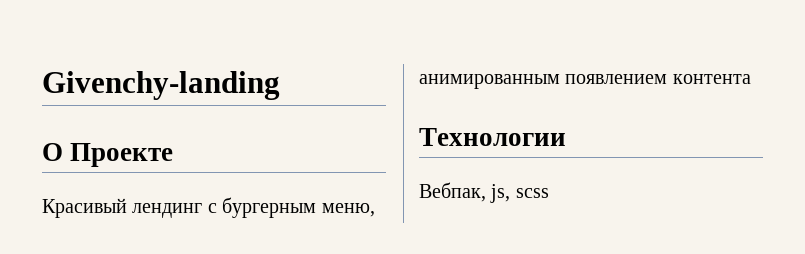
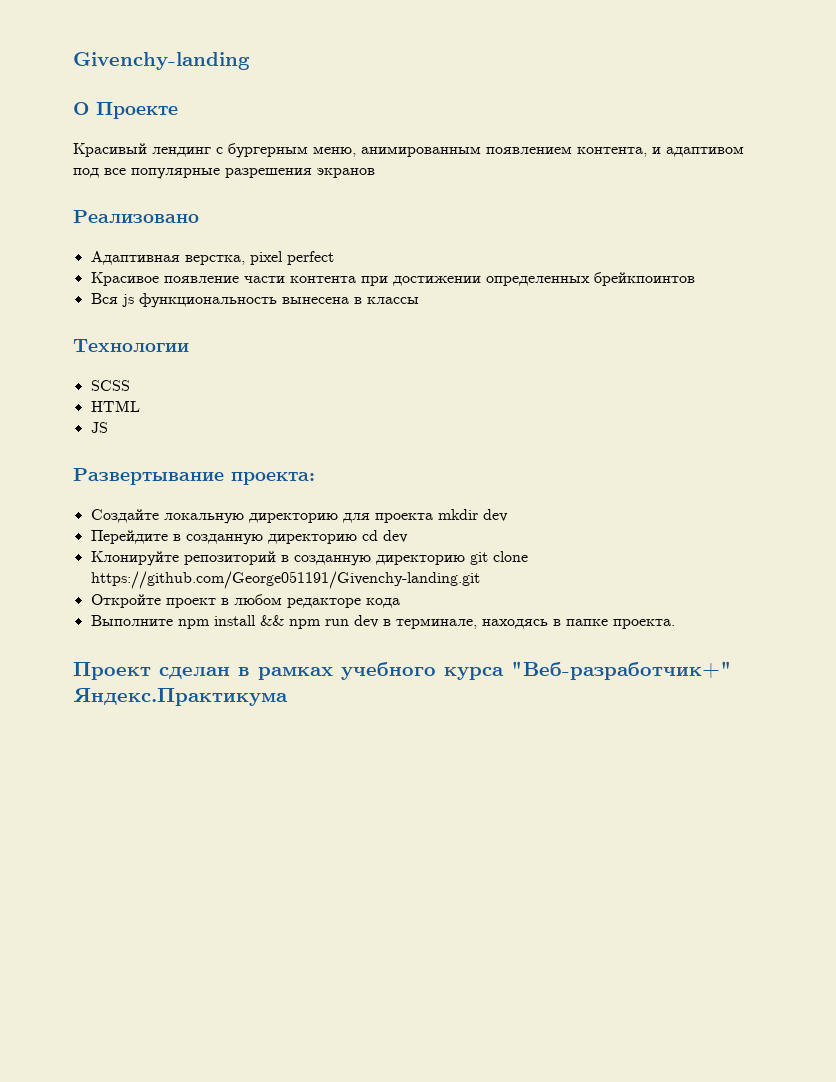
- Красивый лендинг с бургерным меню, анимированным появлением контента
+ Красивый лендинг с бургерным меню, анимированным появлением контента, и адаптивом под все популярные разрешения экранов
+ Реализовано
+ Адаптивная верстка, pixel perfect
+ Красивое появление части контента при достижении определенных брейкпоинтов
+ Вся js функциональность вынесена в классы
  Технологии
- Вебпак, js, scss
+ SCSS
+ HTML
+ JS
+ Развертывание проекта:
+ Создайте локальную директорию для проекта mkdir dev
+ Перейдите в созданную директорию cd dev
+ Клонируйте репозиторий в созданную директорию git clone https://github.com/George051191/Givenchy-landing.git
+ Откройте проект в любом редакторе кода
+ Выполните npm install && npm run dev в терминале, находясь в папке проекта.
+ Проект сделан в рамках учебного курса "Веб-разработчик+" Яндекс.Практикума

